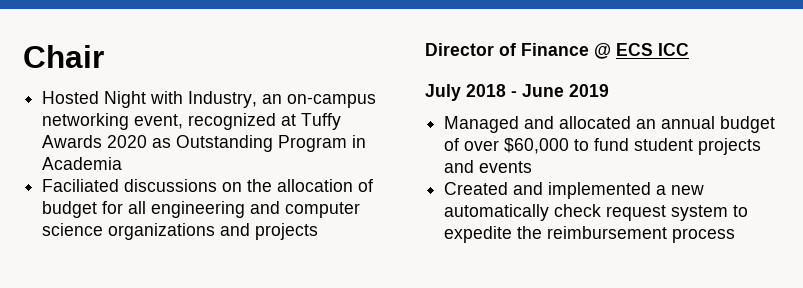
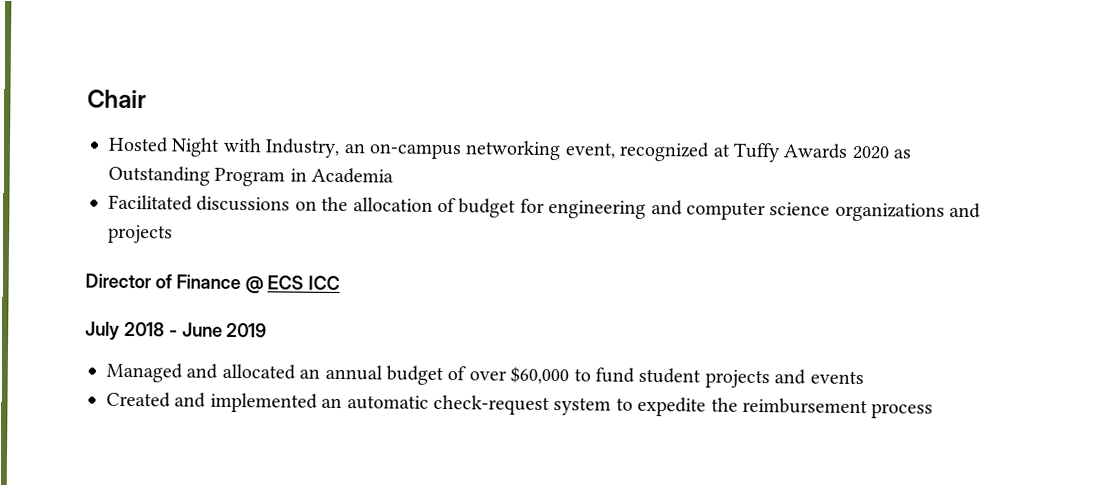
- Faciliated discussions on the allocation of budget for all engineering and computer science organizations and projects
+ Facilitated discussions on the allocation of budget for engineering and computer science organizations and projects
- Created and implemented a new automatically check request system to expedite the reimbursement process
+ Created and implemented an automatic check-request system to expedite the reimbursement process

